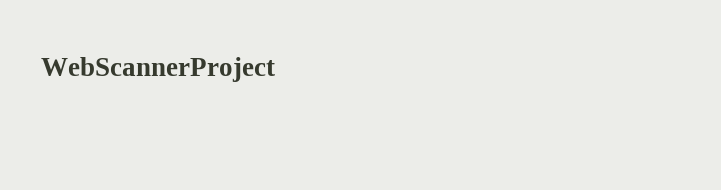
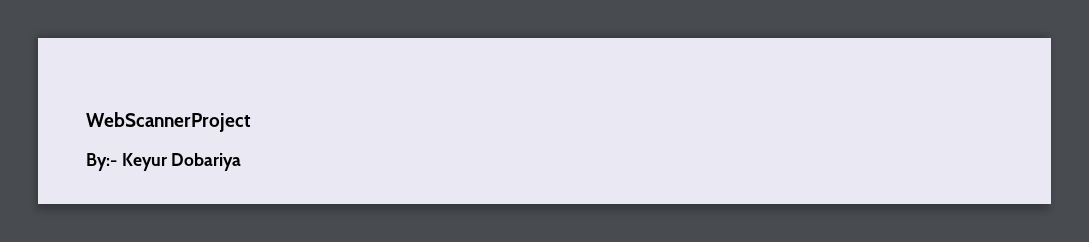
+ By:- Keyur Dobariya

